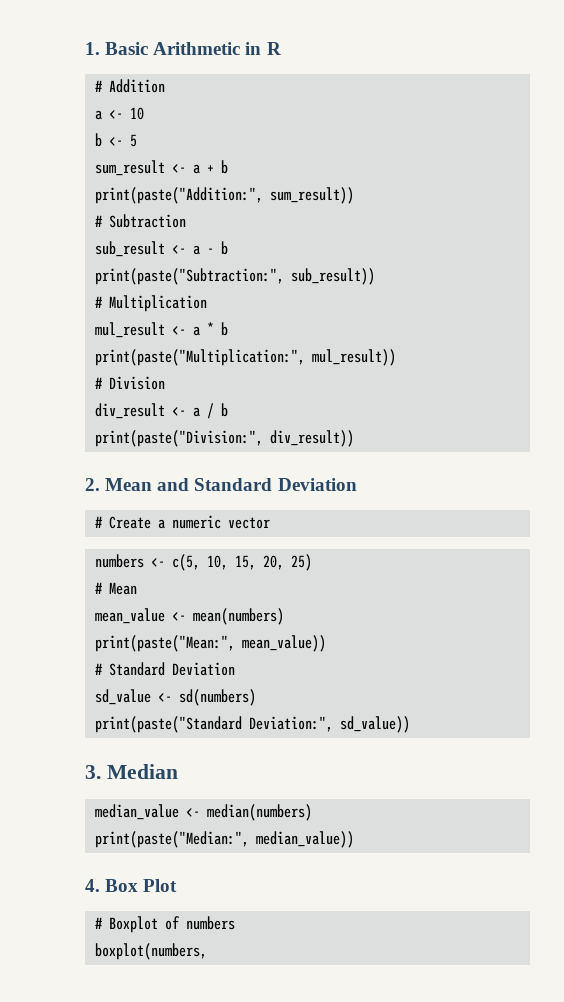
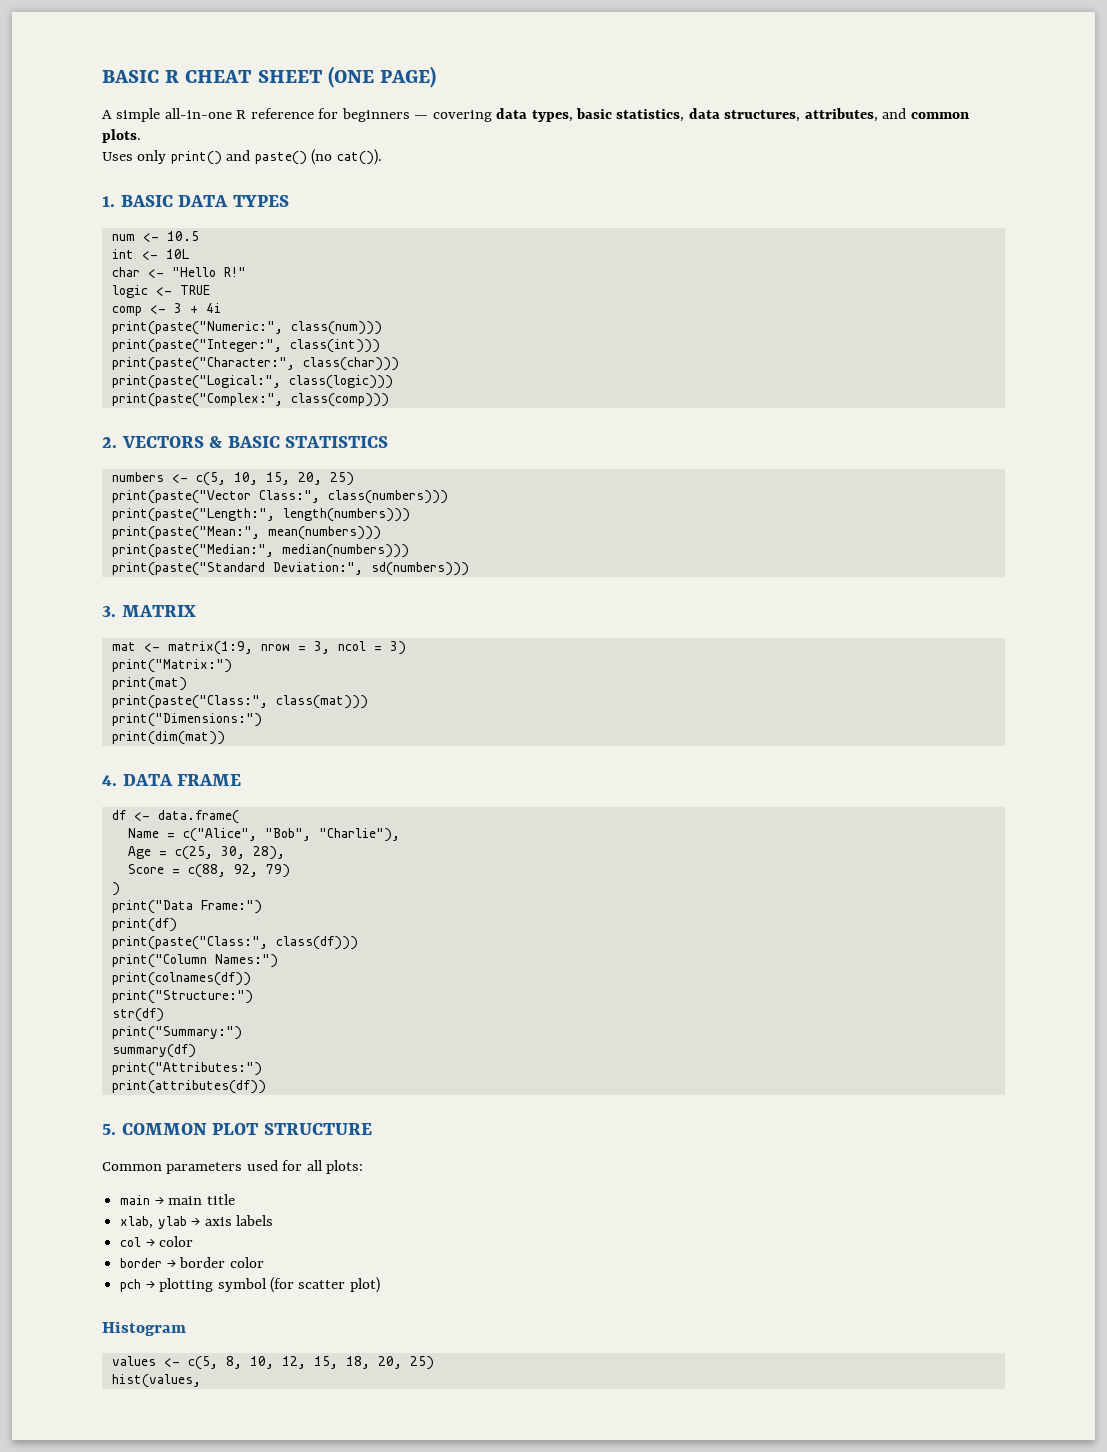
- 1. Basic Arithmetic in R
- # Addition
- a <- 10
- b <- 5
- sum_result <- a + b
- print(paste("Addition:", sum_result))
- # Subtraction
- sub_result <- a - b
- print(paste("Subtraction:", sub_result))
- # Multiplication
- mul_result <- a * b
- print(paste("Multiplication:", mul_result))
- # Division
- div_result <- a / b
- print(paste("Division:", div_result))
- 2. Mean and Standard Deviation
- # Create a numeric vector
+ BASIC R CHEAT SHEET (ONE PAGE)
+ A simple all-in-one R reference for beginners — covering data types, basic statistics, data structures, attributes, and common plots.
+ Uses only print() and paste() (no cat()).
+ 1. BASIC DATA TYPES
+ num <- 10.5
+ int <- 10L
+ char <- "Hello R!"
+ logic <- TRUE
+ comp <- 3 + 4i
+ print(paste("Numeric:", class(num)))
+ print(paste("Integer:", class(int)))
+ print(paste("Character:", class(char)))
+ print(paste("Logical:", class(logic)))
+ print(paste("Complex:", class(comp)))
+ 2. VECTORS & BASIC STATISTICS
- # Mean
- mean_value <- mean(numbers)
- print(paste("Mean:", mean_value))
- # Standard Deviation
- sd_value <- sd(numbers)
+ print(paste("Vector Class:", class(numbers)))
+ print(paste("Length:", length(numbers)))
+ print(paste("Mean:", mean(numbers)))
+ print(paste("Median:", median(numbers)))
- print(paste("Standard Deviation:", sd_value))
+ print(paste("Standard Deviation:", sd(numbers)))
- 3. Median
- median_value <- median(numbers)
- print(paste("Median:", median_value))
- 4. Box Plot
- # Boxplot of numbers
- boxplot(numbers,
+ 3. MATRIX
+ mat <- matrix(1:9, nrow = 3, ncol = 3)
+ print("Matrix:")
+ print(mat)
+ print(paste("Class:", class(mat)))
+ print("Dimensions:")
+ print(dim(mat))
+ 4. DATA FRAME
+ df <- data.frame(
+ Name = c("Alice", "Bob", "Charlie"),
+ Age = c(25, 30, 28),
+ Score = c(88, 92, 79)
+ )
+ print("Data Frame:")
+ print(df)
+ print(paste("Class:", class(df)))
+ print("Column Names:")
+ print(colnames(df))
+ print("Structure:")
+ str(df)
+ print("Summary:")
+ summary(df)
+ print("Attributes:")
+ print(attributes(df))
+ 5. COMMON PLOT STRUCTURE
+ Common parameters used for all plots:
+ main → main title
+ xlab, ylab → axis labels
+ col → color
+ border → border color
+ pch → plotting symbol (for scatter plot)
+ Histogram
+ values <- c(5, 8, 10, 12, 15, 18, 20, 25)
+ hist(values,

